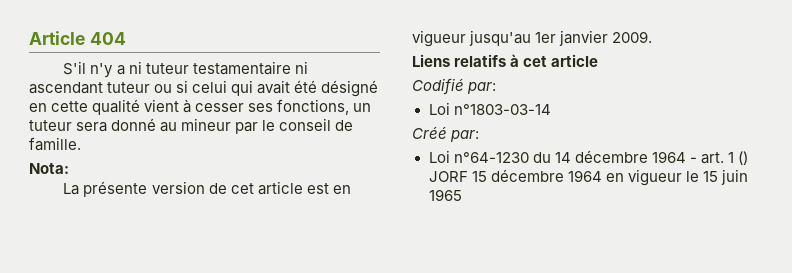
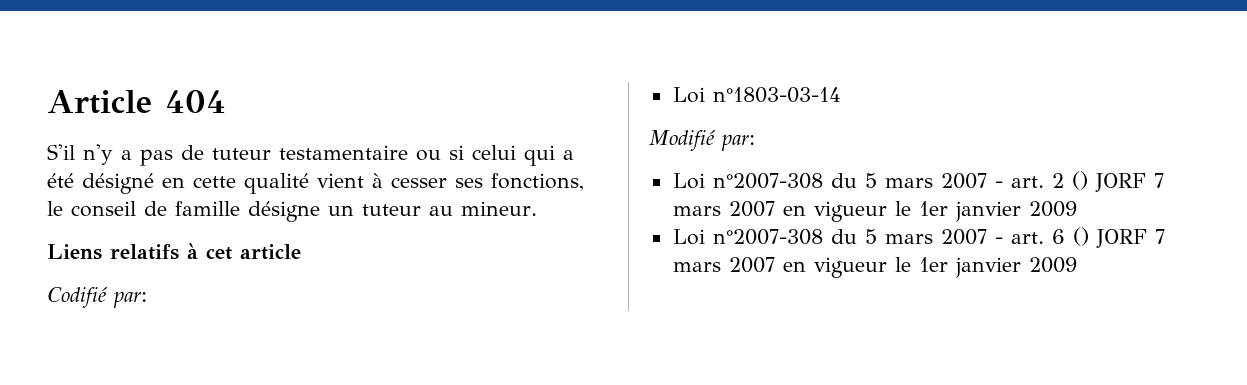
- S'il n'y a ni tuteur testamentaire ni ascendant tuteur ou si celui qui avait été désigné en cette qualité vient à cesser ses fonctions, un tuteur sera donné au mineur par le conseil de famille.
- Nota:
- La présente version de cet article est en vigueur jusqu'au 1er janvier 2009.
+ S'il n'y a pas de tuteur testamentaire ou si celui qui a été désigné en cette qualité vient à cesser ses fonctions, le conseil de famille désigne un tuteur au mineur.
- Créé par:
- Loi n°64-1230 du 14 décembre 1964 - art. 1 () JORF 15 décembre 1964 en vigueur le 15 juin 1965
+ Modifié par:
+ Loi n°2007-308 du 5 mars 2007 - art. 2 () JORF 7 mars 2007 en vigueur le 1er janvier 2009
+ Loi n°2007-308 du 5 mars 2007 - art. 6 () JORF 7 mars 2007 en vigueur le 1er janvier 2009

